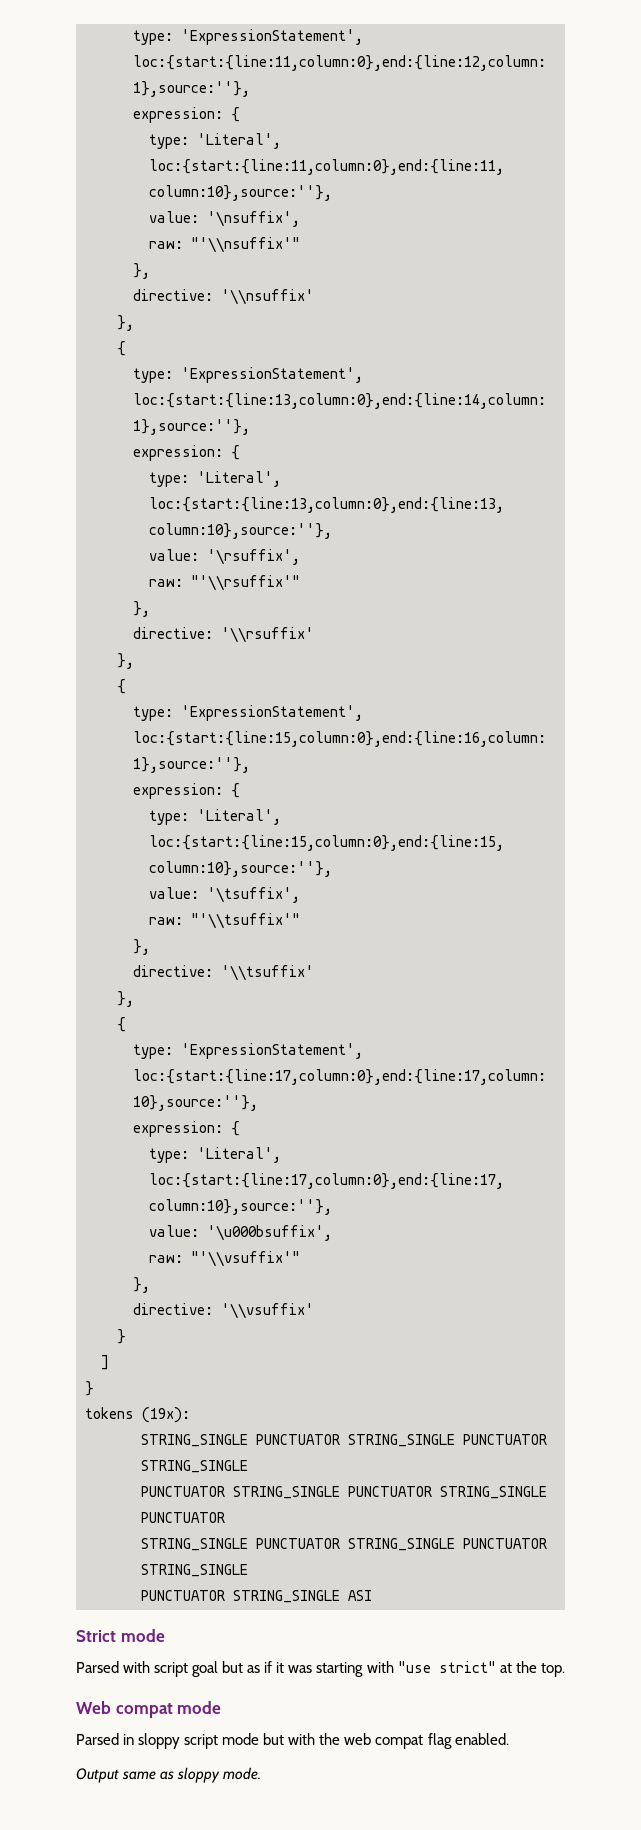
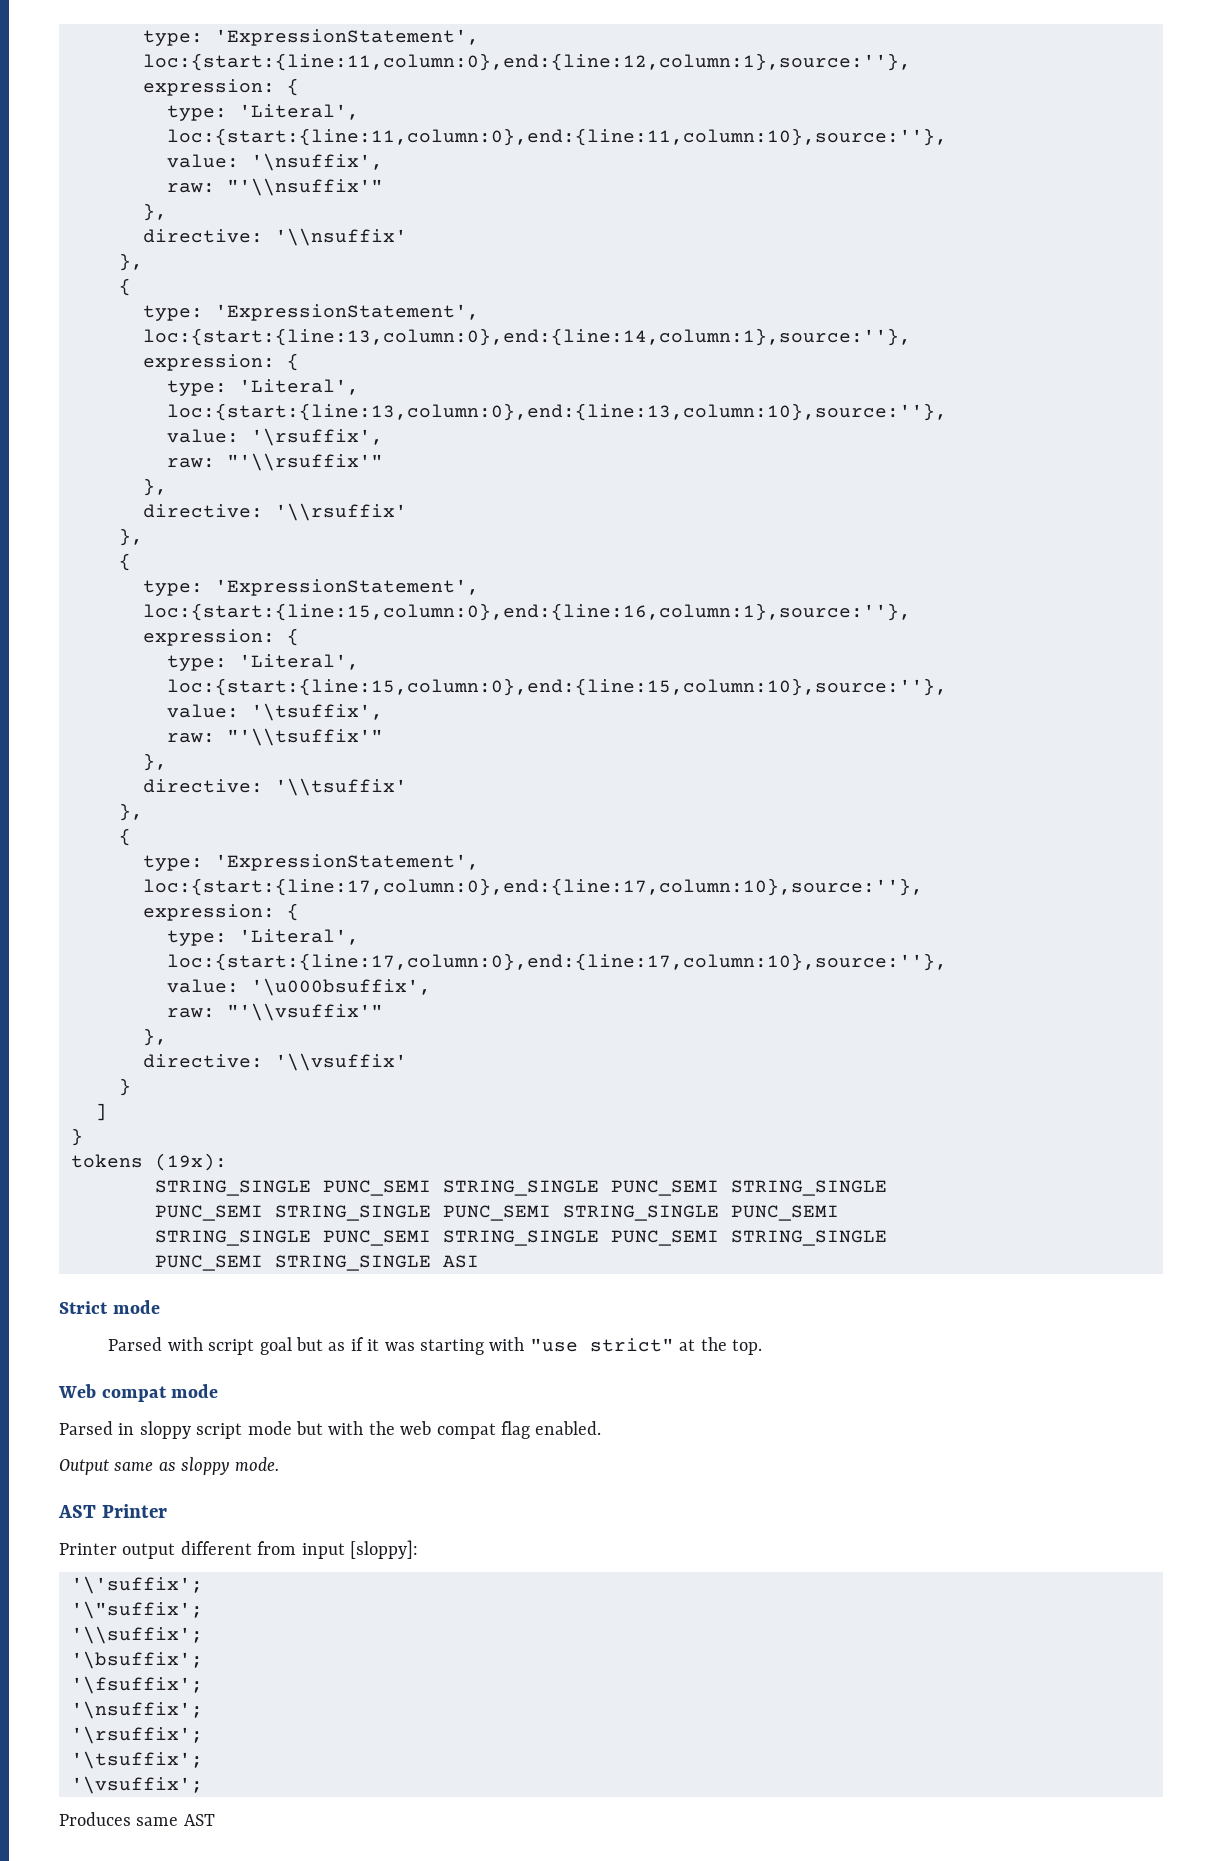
  tokens (19x):
- STRING_SINGLE PUNCTUATOR STRING_SINGLE PUNCTUATOR STRING_SINGLE
- PUNCTUATOR STRING_SINGLE PUNCTUATOR STRING_SINGLE PUNCTUATOR
- STRING_SINGLE PUNCTUATOR STRING_SINGLE PUNCTUATOR STRING_SINGLE
- PUNCTUATOR STRING_SINGLE ASI
+ STRING_SINGLE PUNC_SEMI STRING_SINGLE PUNC_SEMI STRING_SINGLE
+ PUNC_SEMI STRING_SINGLE PUNC_SEMI STRING_SINGLE PUNC_SEMI
+ STRING_SINGLE PUNC_SEMI STRING_SINGLE PUNC_SEMI STRING_SINGLE
+ PUNC_SEMI STRING_SINGLE ASI
+ AST Printer
+ Printer output different from input [sloppy]:
+ '\'suffix';
+ '\"suffix';
+ '\\suffix';
+ '\bsuffix';
+ '\fsuffix';
+ '\nsuffix';
+ '\rsuffix';
+ '\tsuffix';
+ '\vsuffix';
+ Produces same AST

